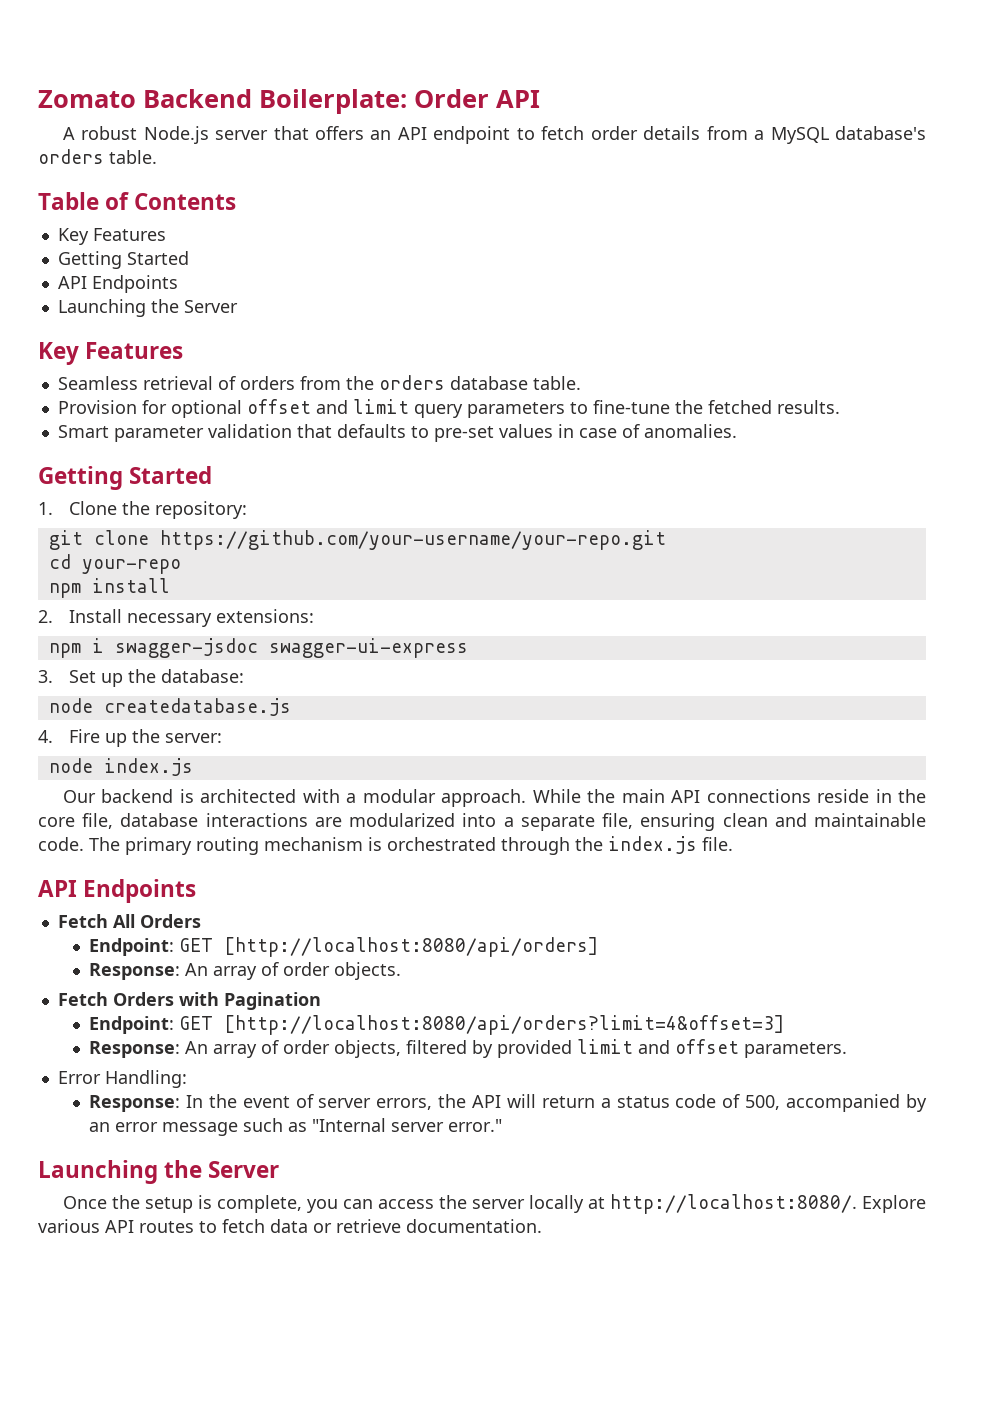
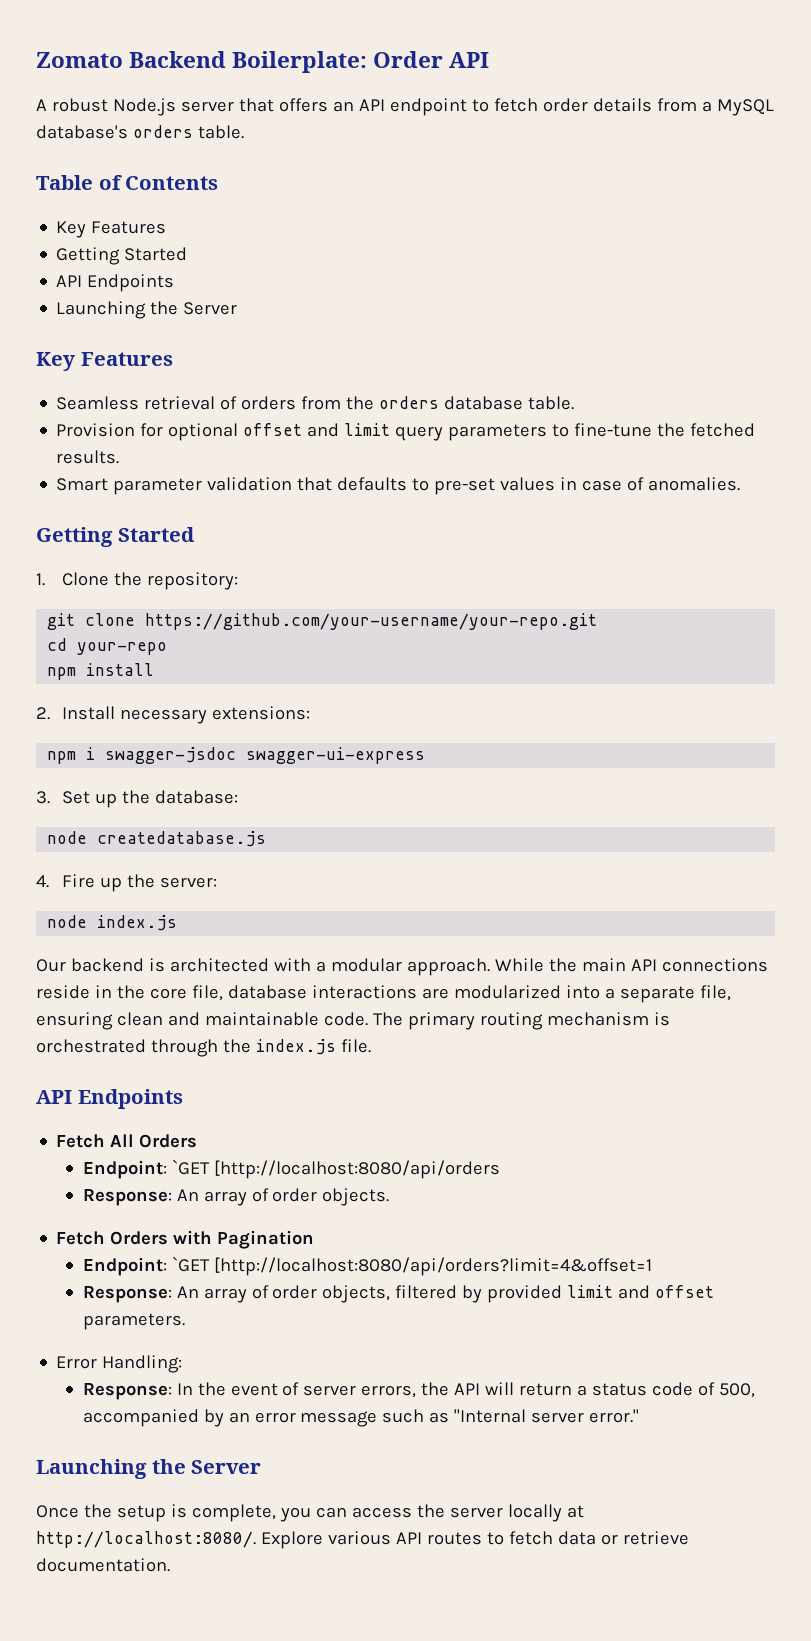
- Endpoint: GET [http://localhost:8080/api/orders]
+ Endpoint: `GET [http://localhost:8080/api/orders
- Endpoint: GET [http://localhost:8080/api/orders?limit=4&offset=3]
+ Endpoint: `GET [http://localhost:8080/api/orders?limit=4&offset=1

